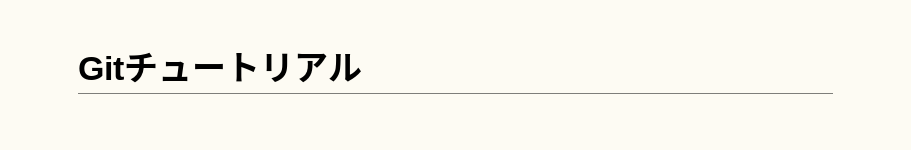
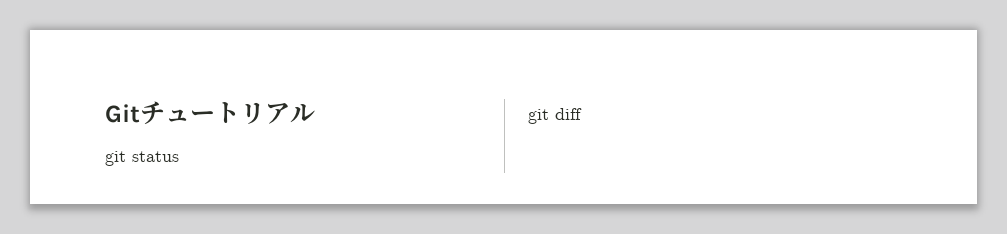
+ git status
+ git diff

